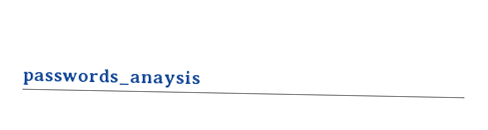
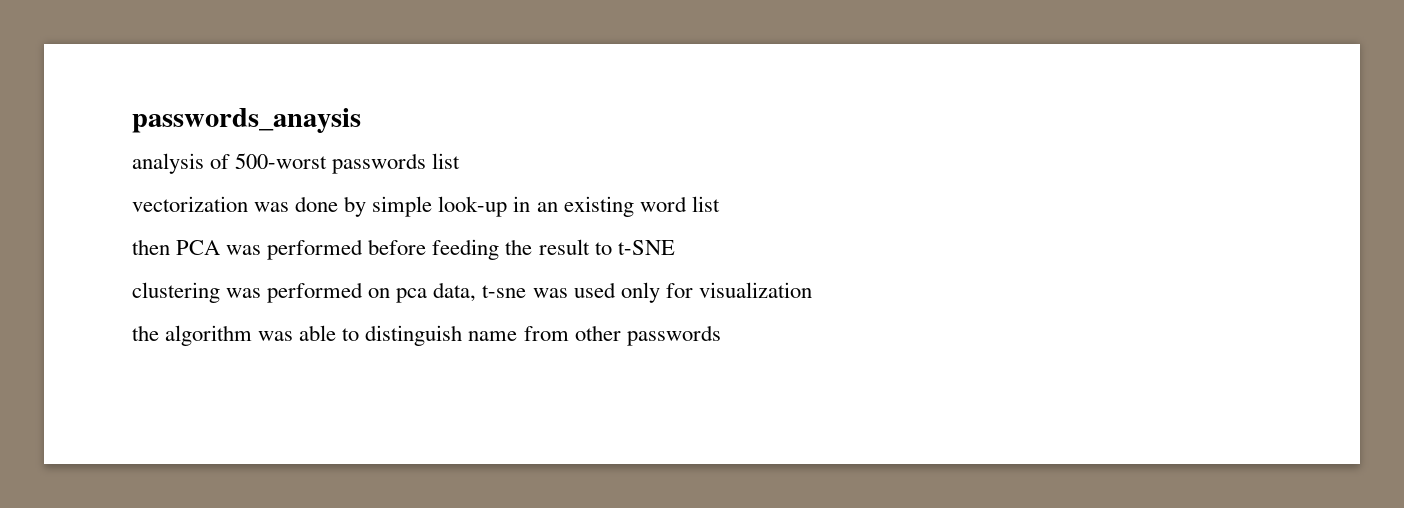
+ analysis of 500-worst passwords list
+ vectorization was done by simple look-up in an existing word list
+ then PCA was performed before feeding the result to t-SNE
+ clustering was performed on pca data, t-sne was used only for visualization
+ the algorithm was able to distinguish name from other passwords

